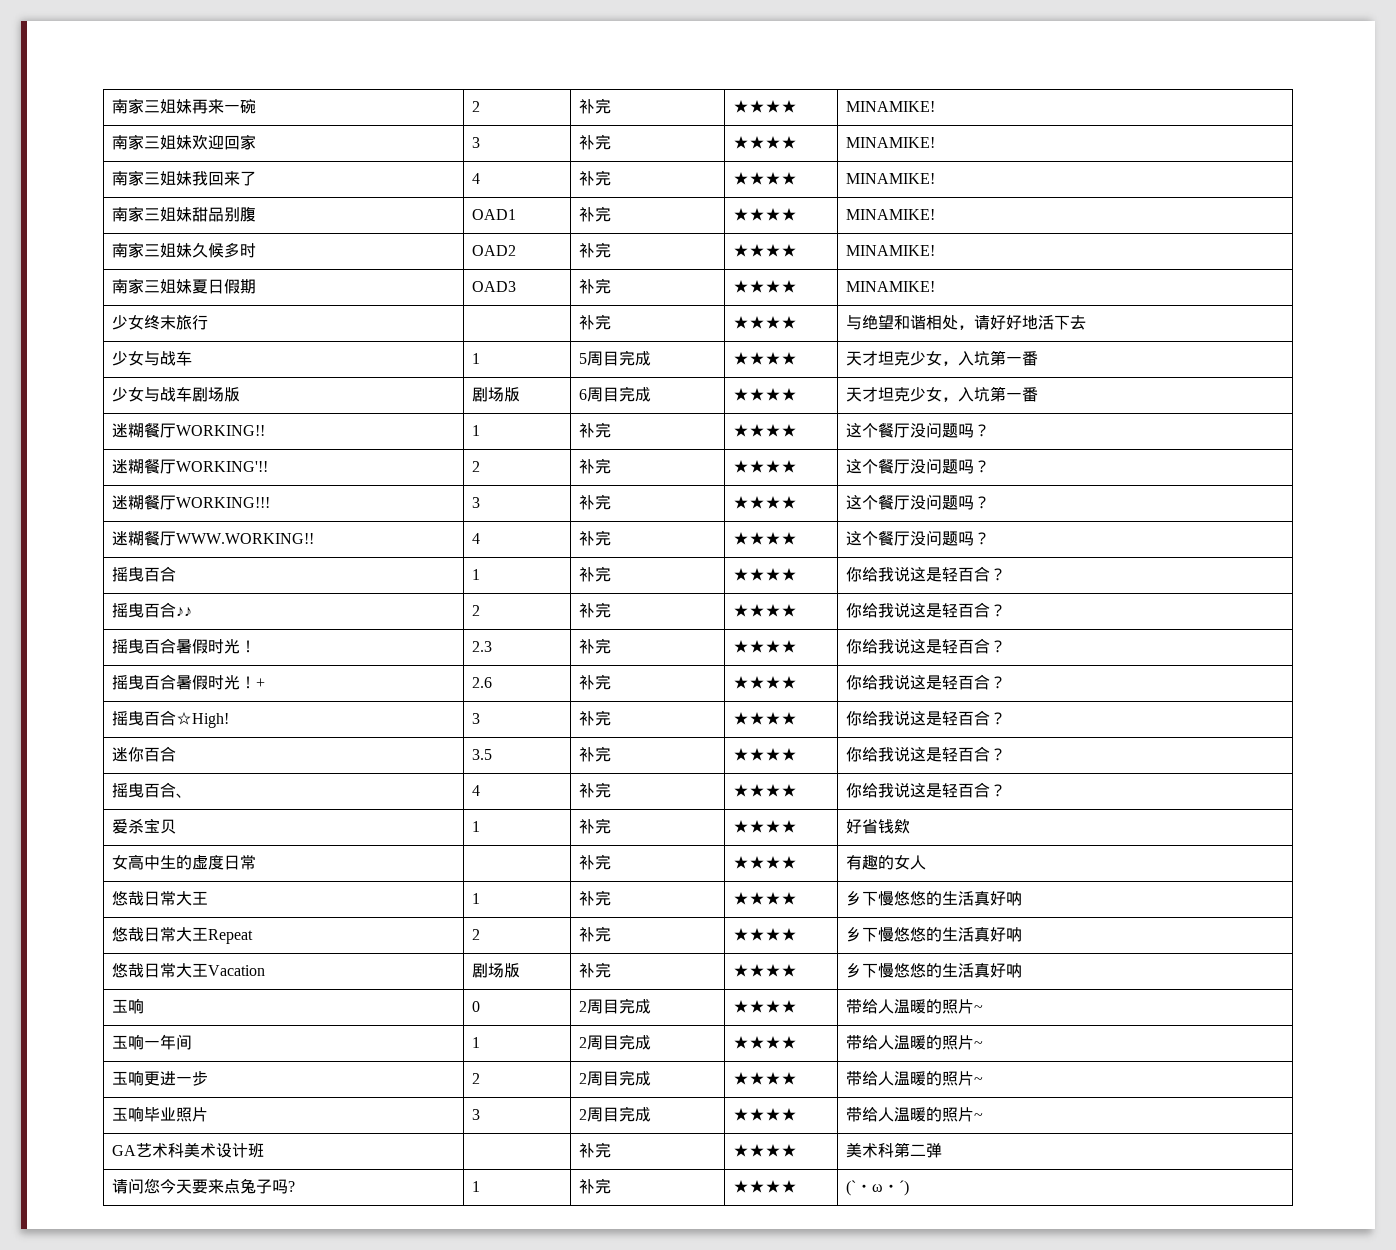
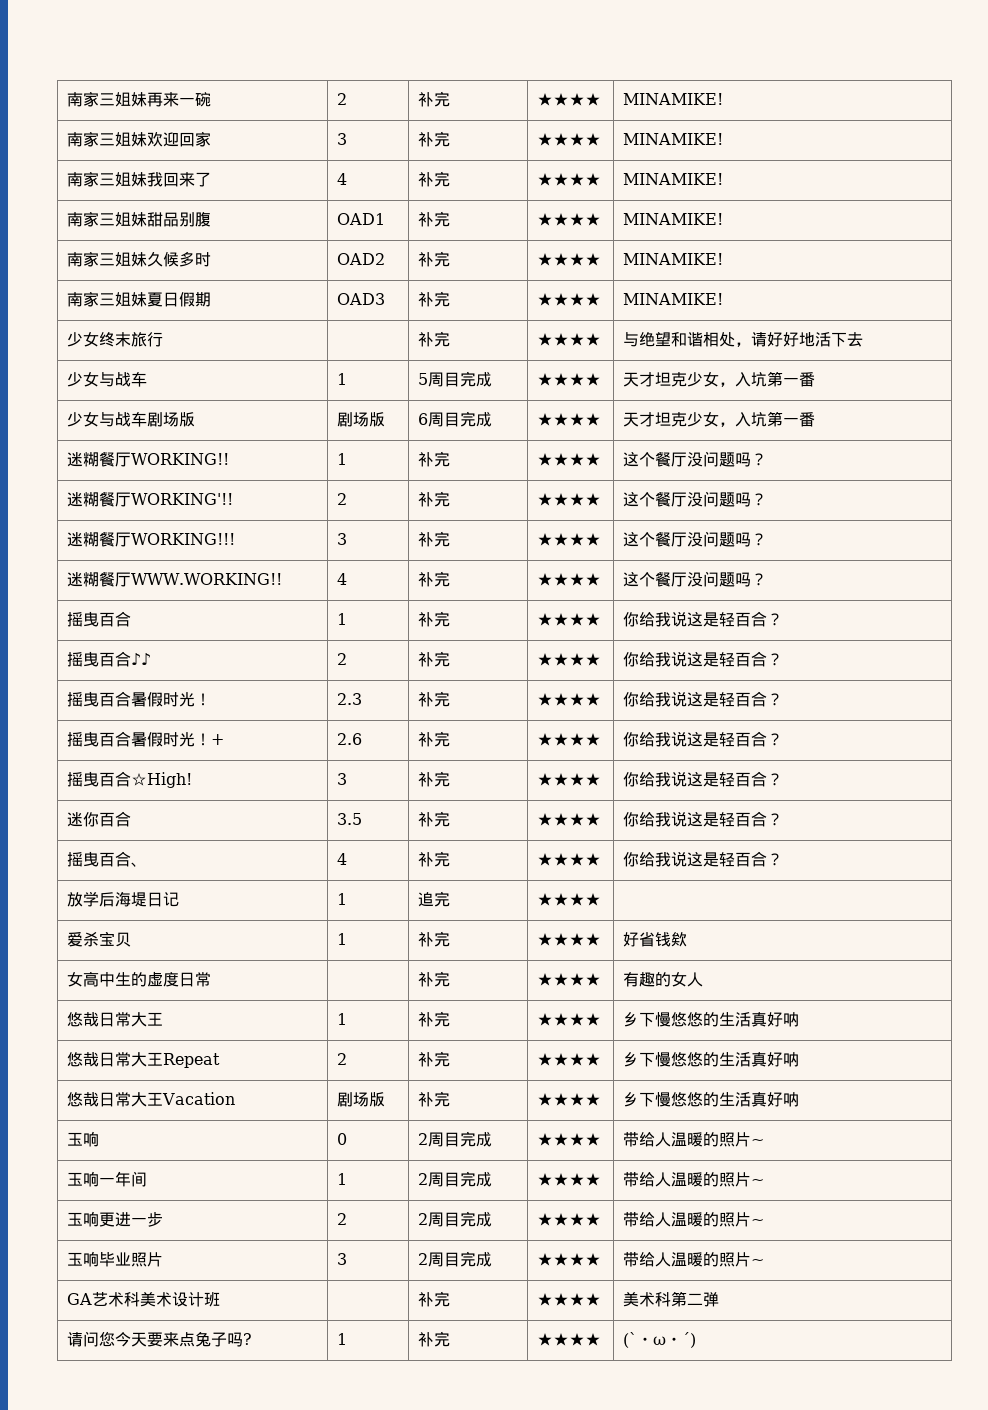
+ 放学后海堤日记 | 1 | 追完 | ★★★★ |

